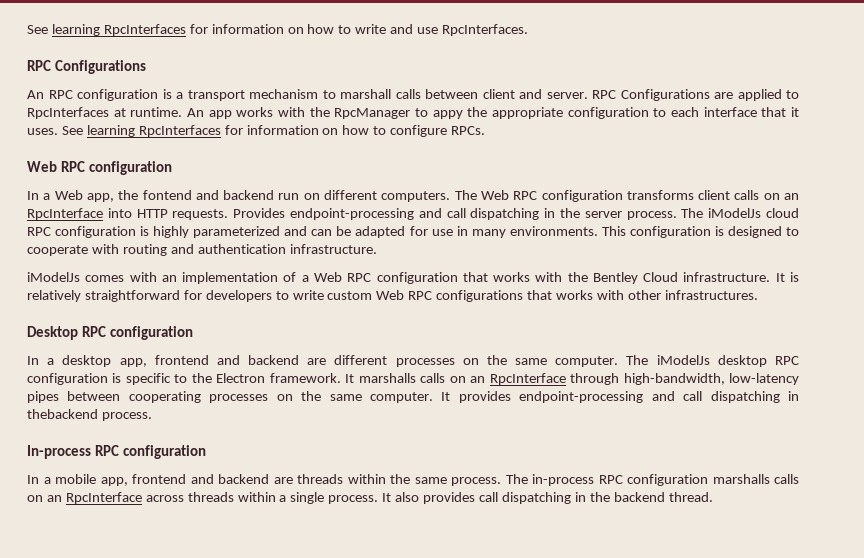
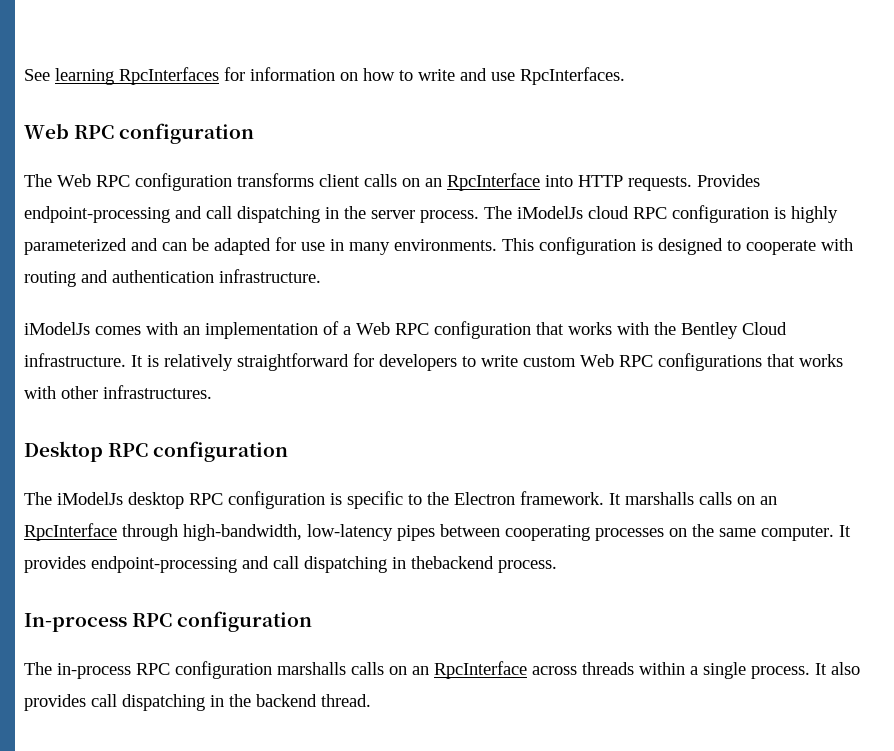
  See learning RpcInterfaces for information on how to write and use RpcInterfaces.
- RPC Configurations
- An RPC configuration is a transport mechanism to marshall calls between client and server. RPC Configurations are applied to RpcInterfaces at runtime. An app works with the RpcManager to appy the appropriate configuration to each interface that it uses. See learning RpcInterfaces for information on how to configure RPCs.
  Web RPC configuration
- In a Web app, the fontend and backend run on different computers. The Web RPC configuration transforms client calls on an RpcInterface into HTTP requests.
+ The Web RPC configuration transforms client calls on an RpcInterface into HTTP requests.
- In a desktop app, frontend and backend are different processes on the same computer.
- In a mobile app, frontend and backend are threads within the same process.

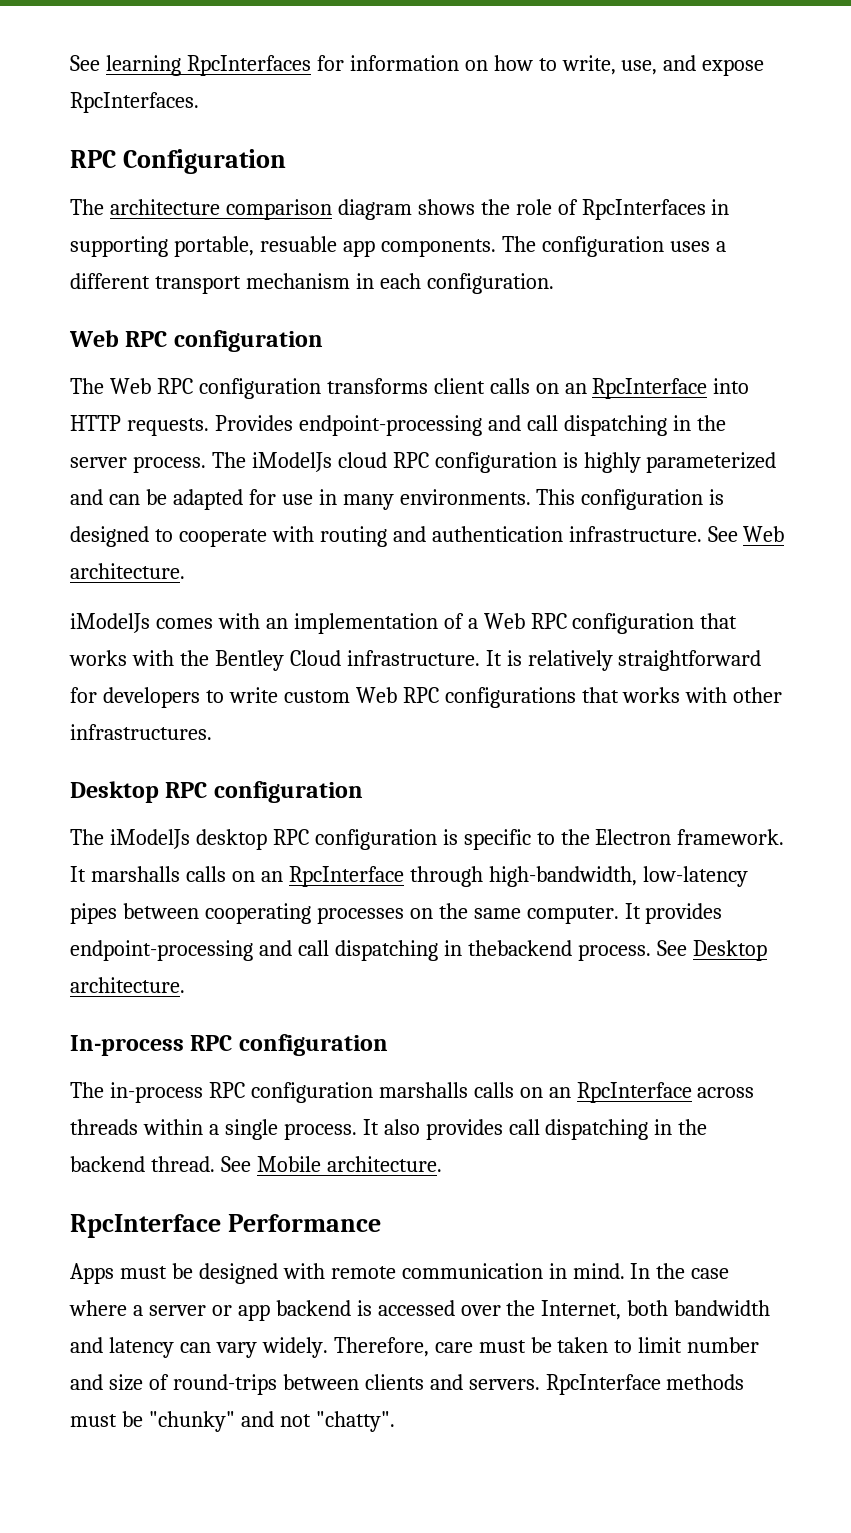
- See learning RpcInterfaces for information on how to write and use RpcInterfaces.
+ See learning RpcInterfaces for information on how to write, use, and expose RpcInterfaces.
+ RPC Configuration
+ The architecture comparison diagram shows the role of RpcInterfaces in supporting portable, resuable app components. The configuration uses a different transport mechanism in each configuration.
+ See Web architecture.
+ See Desktop architecture.
+ See Mobile architecture.
+ RpcInterface Performance
+ Apps must be designed with remote communication in mind. In the case where a server or app backend is accessed over the Internet, both bandwidth and latency can vary widely. Therefore, care must be taken to limit number and size of round-trips between clients and servers. RpcInterface methods must be "chunky" and not "chatty".

